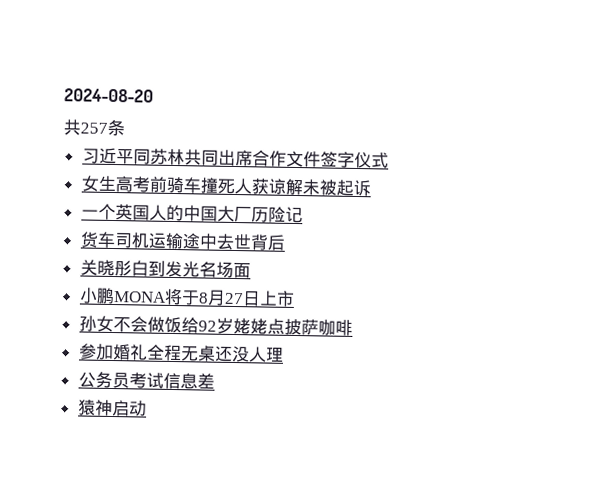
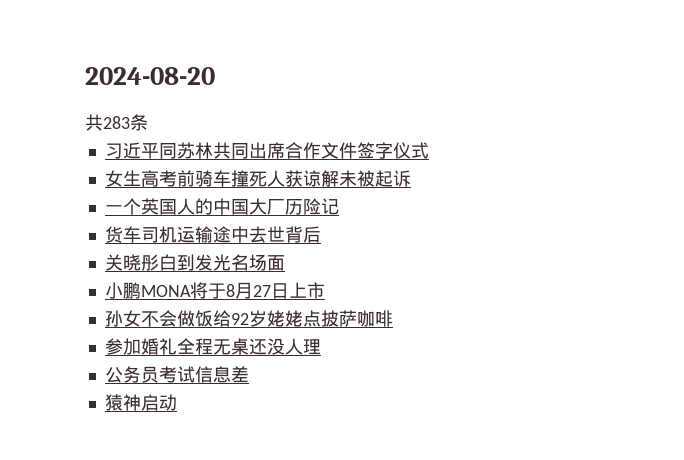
- 共257条
+ 共283条

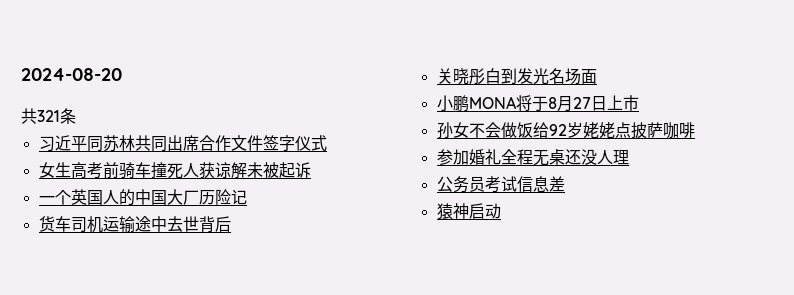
- 共283条
+ 共321条

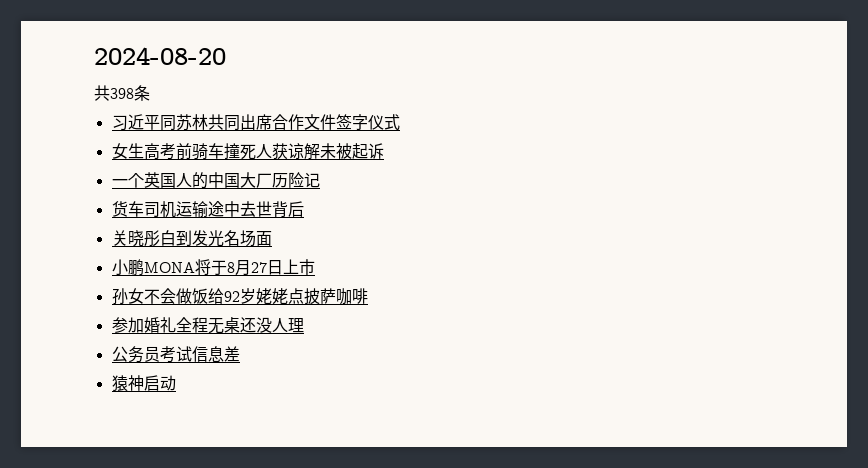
- 共321条
+ 共398条

